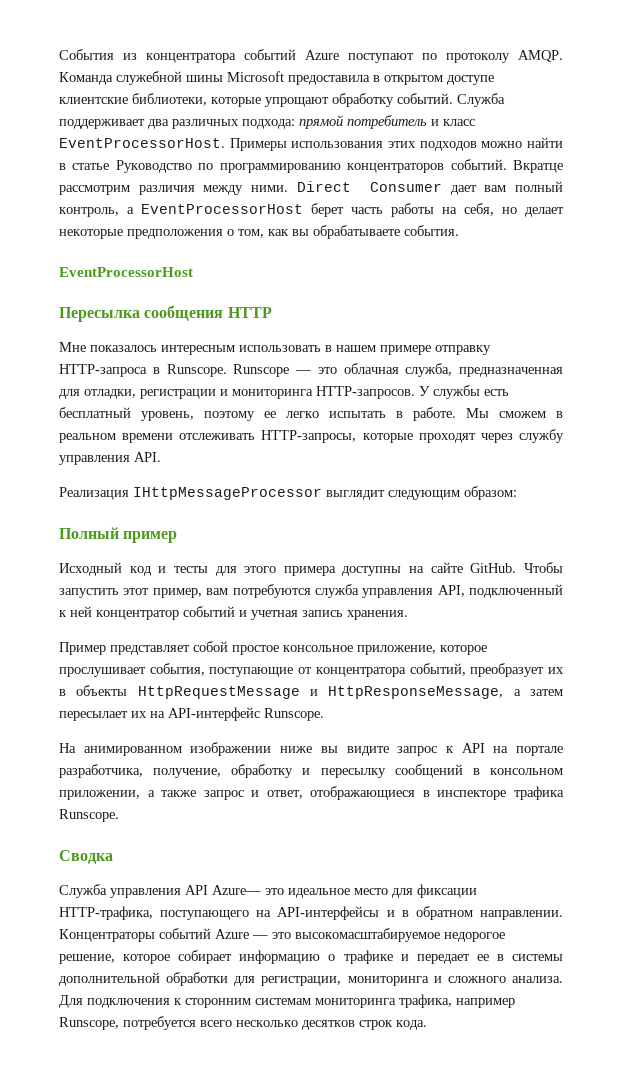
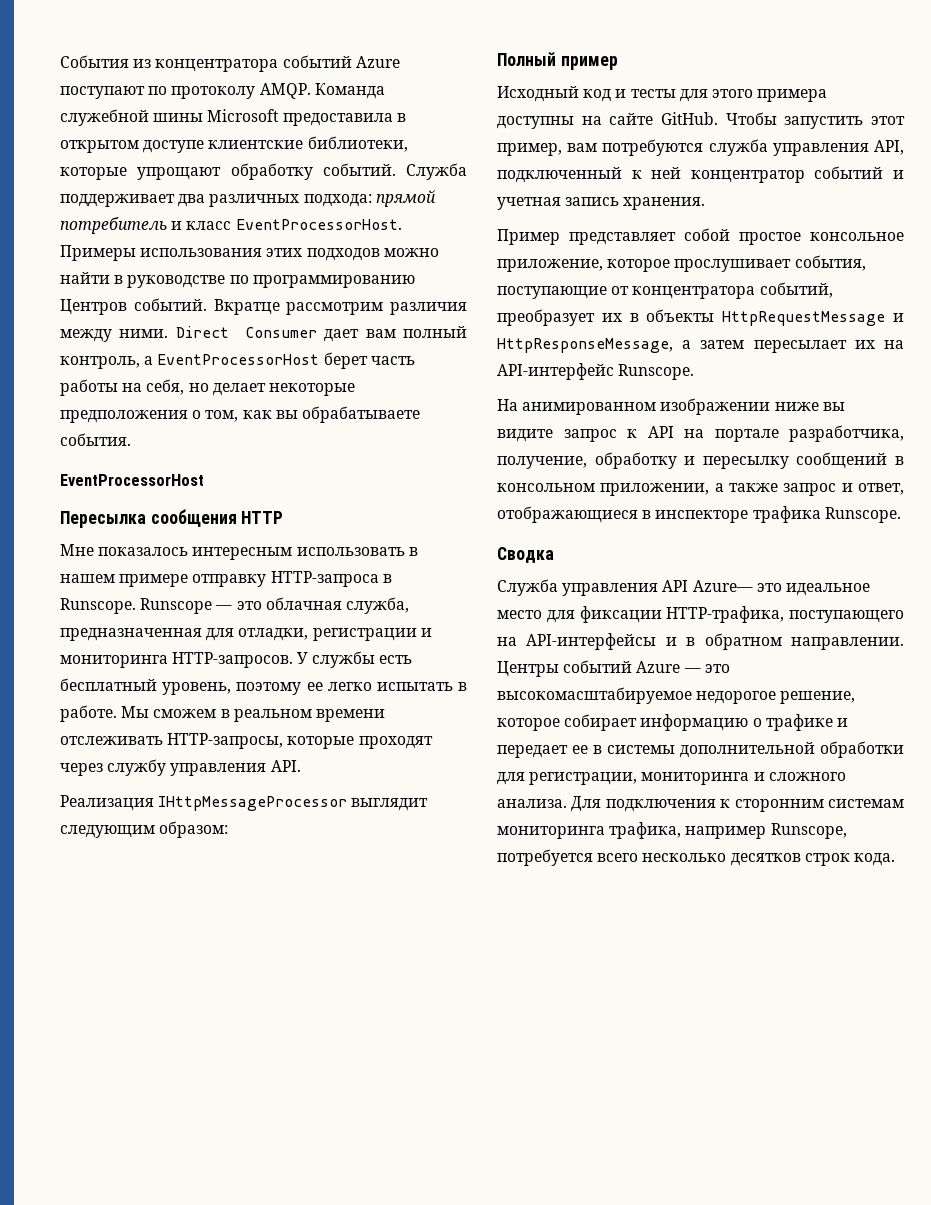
- Примеры использования этих подходов можно найти в статье Руководство по программированию концентраторов событий.
+ Примеры использования этих подходов можно найти в руководстве по программированию Центров событий.
- Концентраторы событий Azure — это высокомасштабируемое недорогое решение, которое собирает информацию о трафике и передает ее в системы дополнительной обработки для регистрации, мониторинга и сложного анализа.
+ Центры событий Azure — это высокомасштабируемое недорогое решение, которое собирает информацию о трафике и передает ее в системы дополнительной обработки для регистрации, мониторинга и сложного анализа.

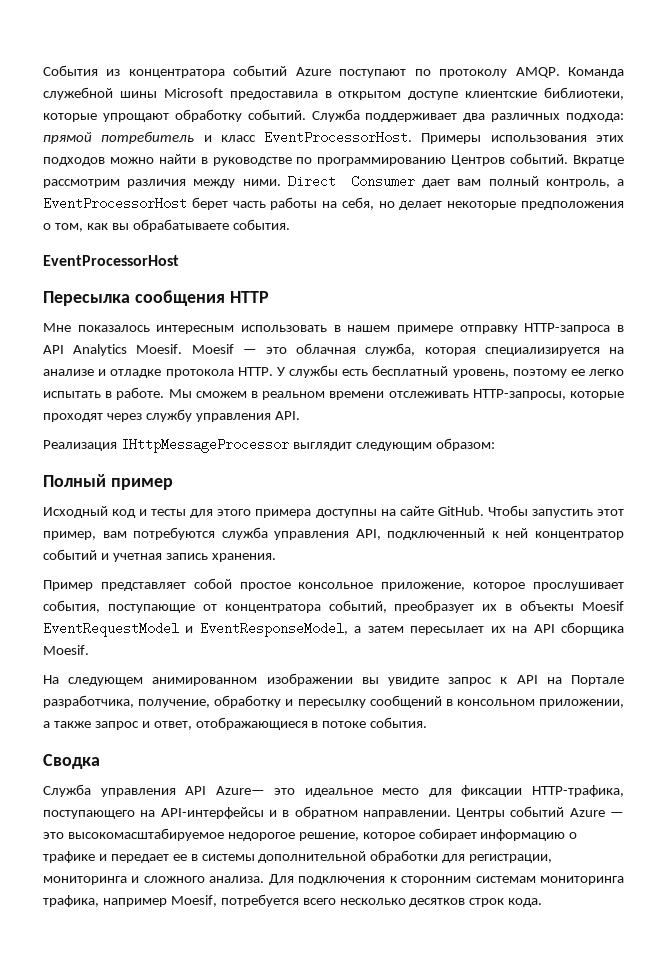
- Мне показалось интересным использовать в нашем примере отправку HTTP-запроса в Runscope. Runscope — это облачная служба, предназначенная для отладки, регистрации и мониторинга HTTP-запросов.
+ Мне показалось интересным использовать в нашем примере отправку HTTP-запроса в API Analytics Moesif. Moesif — это облачная служба, которая специализируется на анализе и отладке протокола HTTP.
- Пример представляет собой простое консольное приложение, которое прослушивает события, поступающие от концентратора событий, преобразует их в объекты HttpRequestMessage и HttpResponseMessage, а затем пересылает их на API-интерфейс Runscope.
+ Пример представляет собой простое консольное приложение, которое прослушивает события, поступающие от концентратора событий, преобразует их в объекты Moesif EventRequestModel и EventResponseModel, а затем пересылает их на API сборщика Moesif.
- На анимированном изображении ниже вы видите запрос к API на портале разработчика, получение, обработку и пересылку сообщений в консольном приложении, а также запрос и ответ, отображающиеся в инспекторе трафика Runscope.
+ На следующем анимированном изображении вы увидите запрос к API на Портале разработчика, получение, обработку и пересылку сообщений в консольном приложении, а также запрос и ответ, отображающиеся в потоке события.
- Для подключения к сторонним системам мониторинга трафика, например Runscope, потребуется всего несколько десятков строк кода.
+ Для подключения к сторонним системам мониторинга трафика, например Moesif, потребуется всего несколько десятков строк кода.

